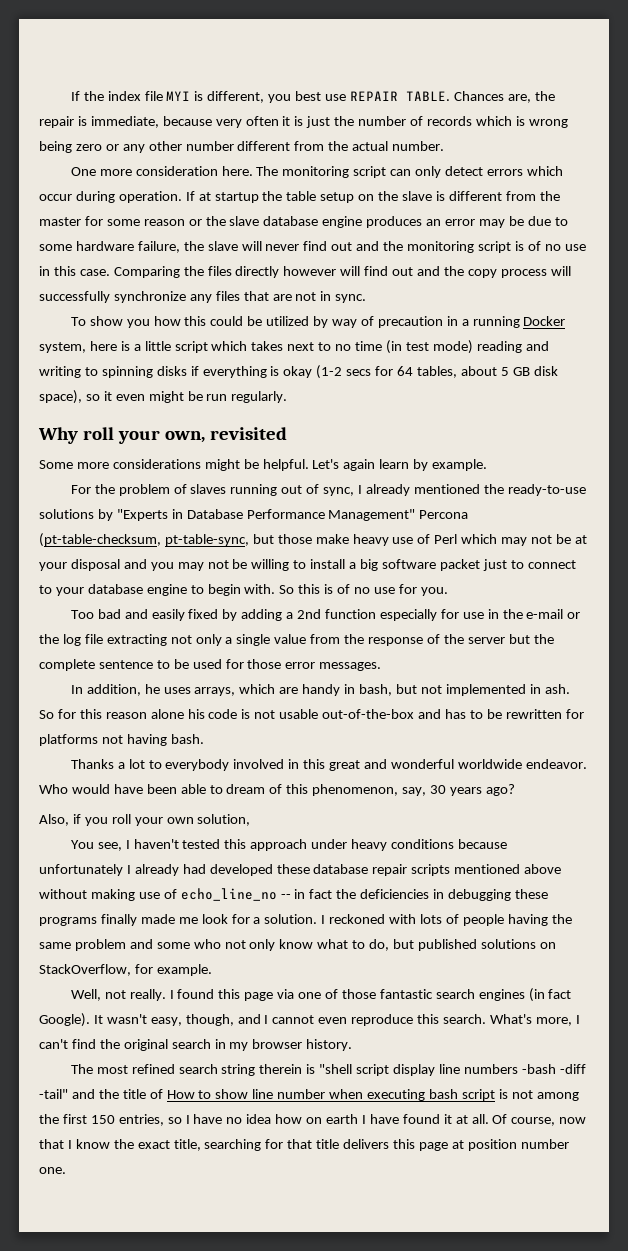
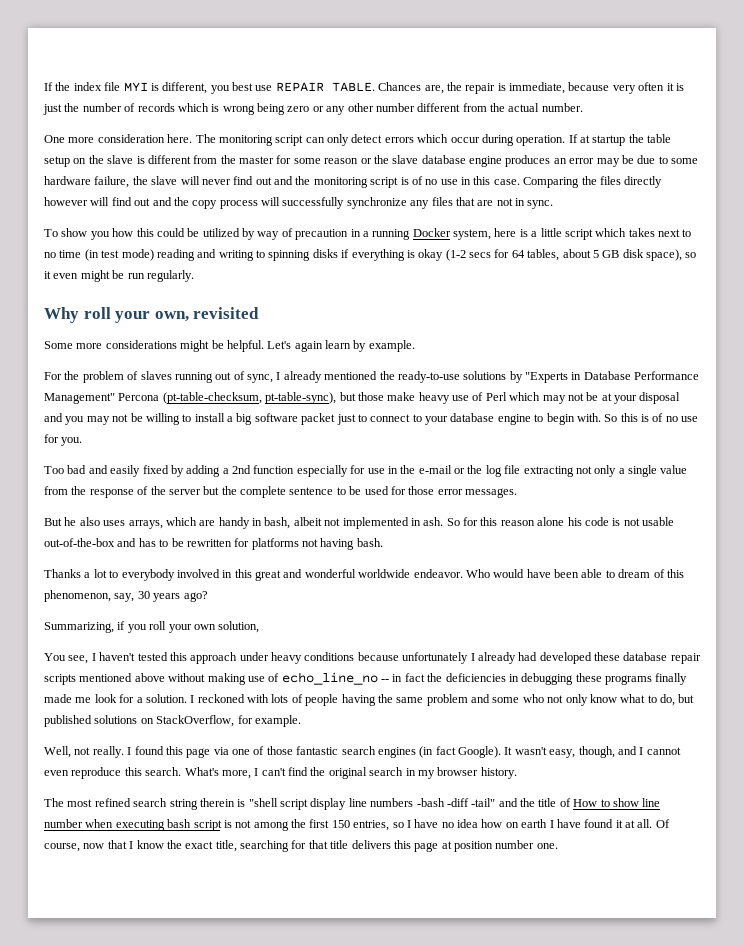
- For the problem of slaves running out of sync, I already mentioned the ready-to-use solutions by "Experts in Database Performance Management" Percona (pt-table-checksum, pt-table-sync, but those make heavy use of Perl which may not be at your disposal and you may not be willing to install a big software packet just to connect to your database engine to begin with.
+ For the problem of slaves running out of sync, I already mentioned the ready-to-use solutions by "Experts in Database Performance Management" Percona (pt-table-checksum, pt-table-sync), but those make heavy use of Perl which may not be at your disposal and you may not be willing to install a big software packet just to connect to your database engine to begin with.
- In addition, he uses arrays, which are handy in bash, but not implemented in ash.
+ But he also uses arrays, which are handy in bash, albeit not implemented in ash.
- Also, if you roll your own solution,
+ Summarizing, if you roll your own solution,

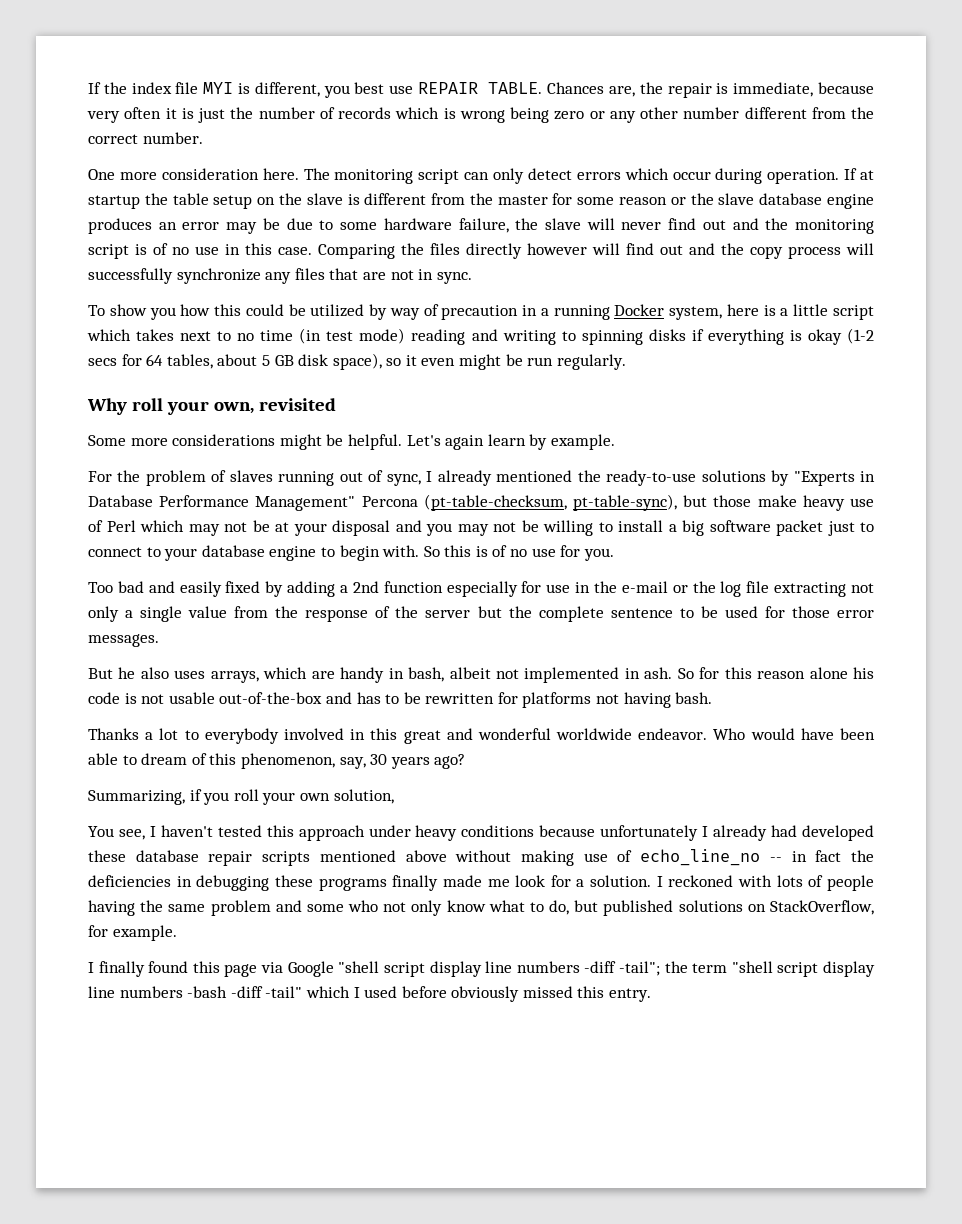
- Chances are, the repair is immediate, because very often it is just the number of records which is wrong being zero or any other number different from the actual number.
+ Chances are, the repair is immediate, because very often it is just the number of records which is wrong being zero or any other number different from the correct number.
- Well, not really. I found this page via one of those fantastic search engines (in fact Google). It wasn't easy, though, and I cannot even reproduce this search. What's more, I can't find the original search in my browser history.
- The most refined search string therein is "shell script display line numbers -bash -diff -tail" and the title of How to show line number when executing bash script is not among the first 150 entries, so I have no idea how on earth I have found it at all. Of course, now that I know the exact title, searching for that title delivers this page at position number one.
+ I finally found this page via Google "shell script display line numbers -diff -tail"; the term "shell script display line numbers -bash -diff -tail" which I used before obviously missed this entry.

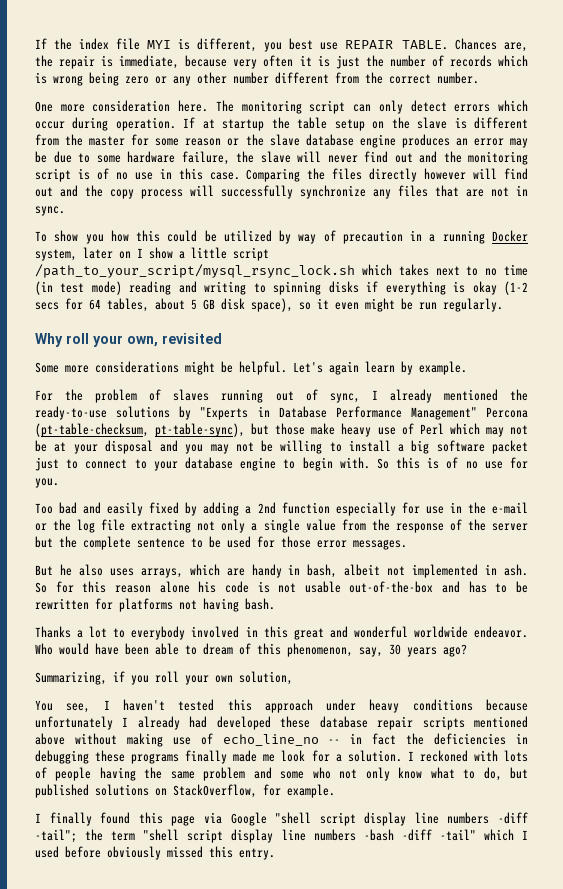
- To show you how this could be utilized by way of precaution in a running Docker system, here is a little script which takes next to no time (in test mode) reading and writing to spinning disks if everything is okay (1-2 secs for 64 tables, about 5 GB disk space), so it even might be run regularly.
+ To show you how this could be utilized by way of precaution in a running Docker system, later on I show a little script /path_to_your_script/mysql_rsync_lock.sh which takes next to no time (in test mode) reading and writing to spinning disks if everything is okay (1-2 secs for 64 tables, about 5 GB disk space), so it even might be run regularly.

